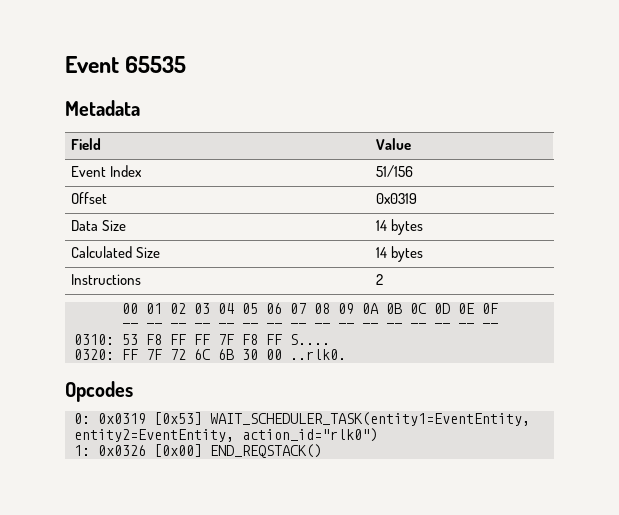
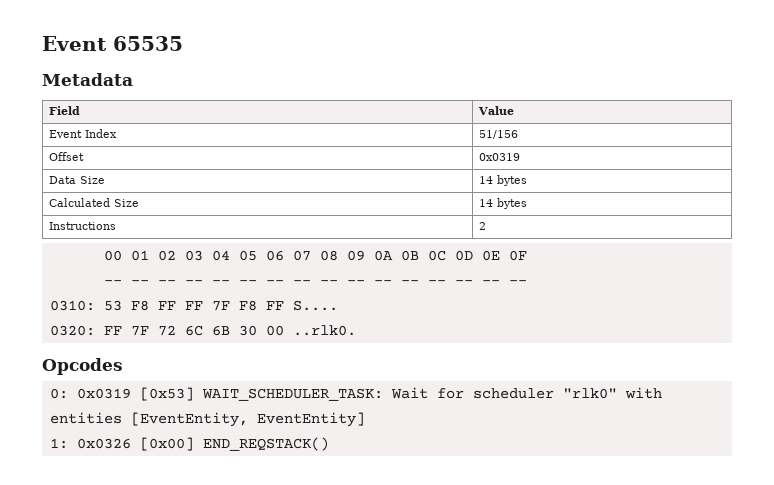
- 0: 0x0319 [0x53] WAIT_SCHEDULER_TASK(entity1=EventEntity, entity2=EventEntity, action_id="rlk0")
+ 0: 0x0319 [0x53] WAIT_SCHEDULER_TASK: Wait for scheduler "rlk0" with entities [EventEntity, EventEntity]

